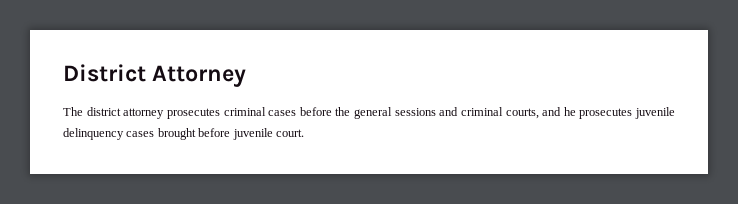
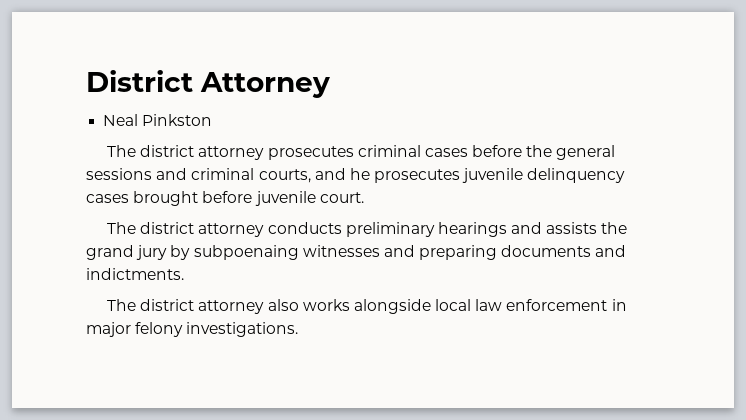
+ Neal Pinkston
+ The district attorney conducts preliminary hearings and assists the grand jury by subpoenaing witnesses and preparing documents and indictments.
+ The district attorney also works alongside local law enforcement in major felony investigations.

